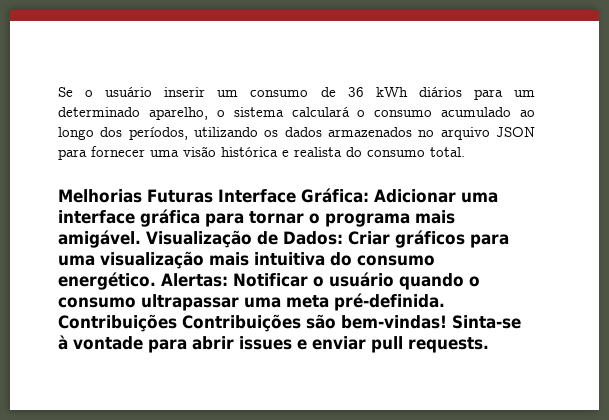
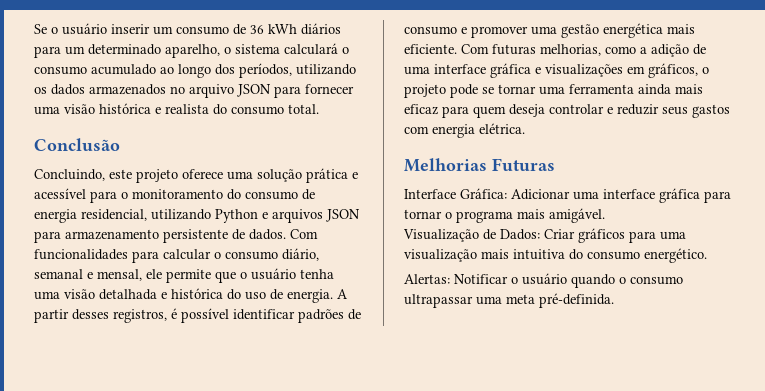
+ Conclusão
+ Concluindo, este projeto oferece uma solução prática e acessível para o monitoramento do consumo de energia residencial, utilizando Python e arquivos JSON para armazenamento persistente de dados. Com funcionalidades para calcular o consumo diário, semanal e mensal, ele permite que o usuário tenha uma visão detalhada e histórica do uso de energia. A partir desses registros, é possível identificar padrões de consumo e promover uma gestão energética mais eficiente. Com futuras melhorias, como a adição de uma interface gráfica e visualizações em gráficos, o projeto pode se tornar uma ferramenta ainda mais eficaz para quem deseja controlar e reduzir seus gastos com energia elétrica.
- Melhorias Futuras Interface Gráfica: Adicionar uma interface gráfica para tornar o programa mais amigável. Visualização de Dados: Criar gráficos para uma visualização mais intuitiva do consumo energético. Alertas: Notificar o usuário quando o consumo ultrapassar uma meta pré-definida. Contribuições Contribuições são bem-vindas! Sinta-se à vontade para abrir issues e enviar pull requests.
+ Melhorias Futuras
+ Interface Gráfica: Adicionar uma interface gráfica para tornar o programa mais amigável.
+ Visualização de Dados: Criar gráficos para uma visualização mais intuitiva do consumo energético.
+ Alertas: Notificar o usuário quando o consumo ultrapassar uma meta pré-definida.

